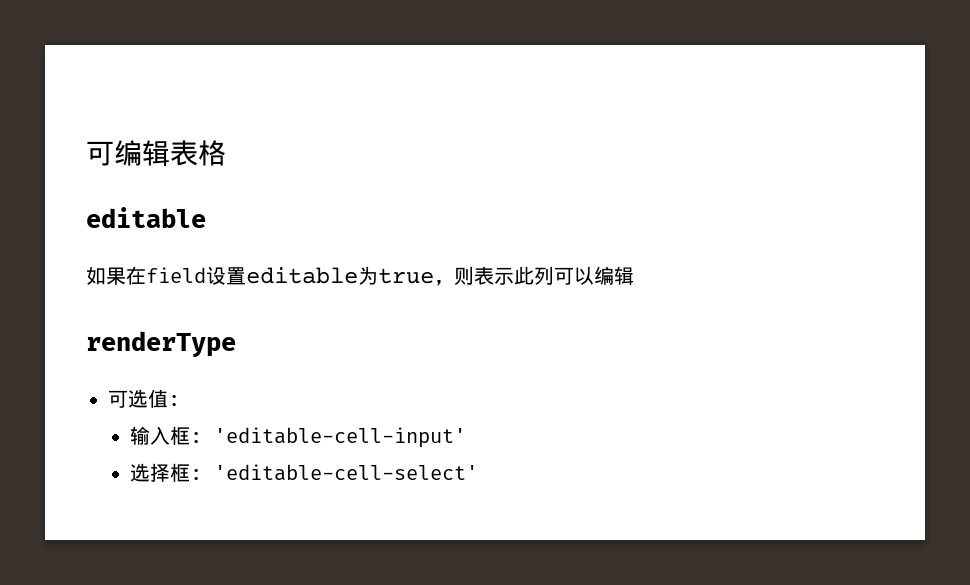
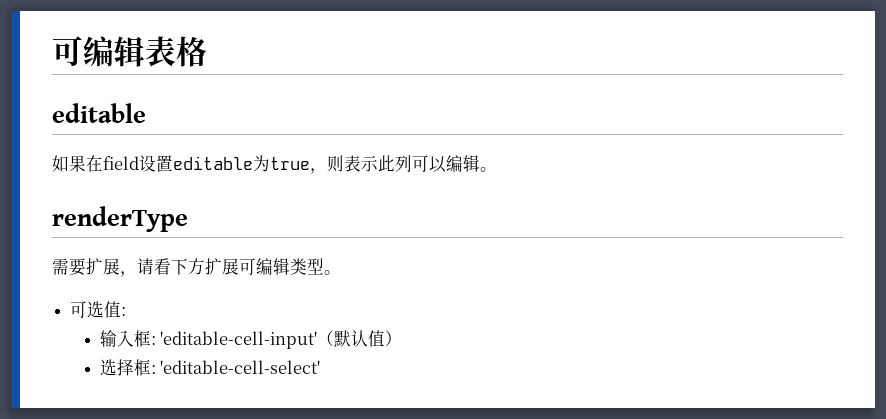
- 如果在field设置editable为true，则表示此列可以编辑
+ 如果在field设置editable为true，则表示此列可以编辑。
+ 需要扩展，请看下方扩展可编辑类型。
- 输入框: 'editable-cell-input'
+ 输入框: 'editable-cell-input'（默认值）

